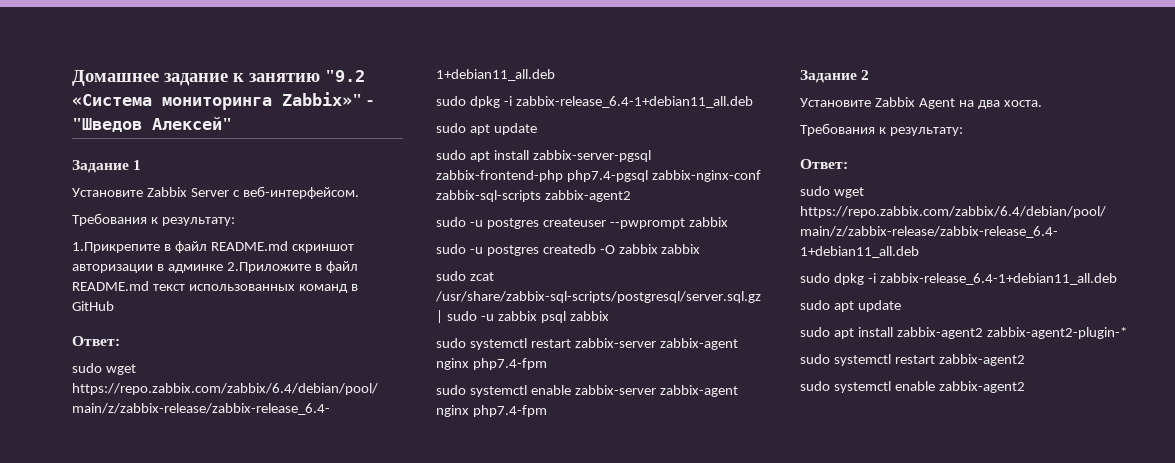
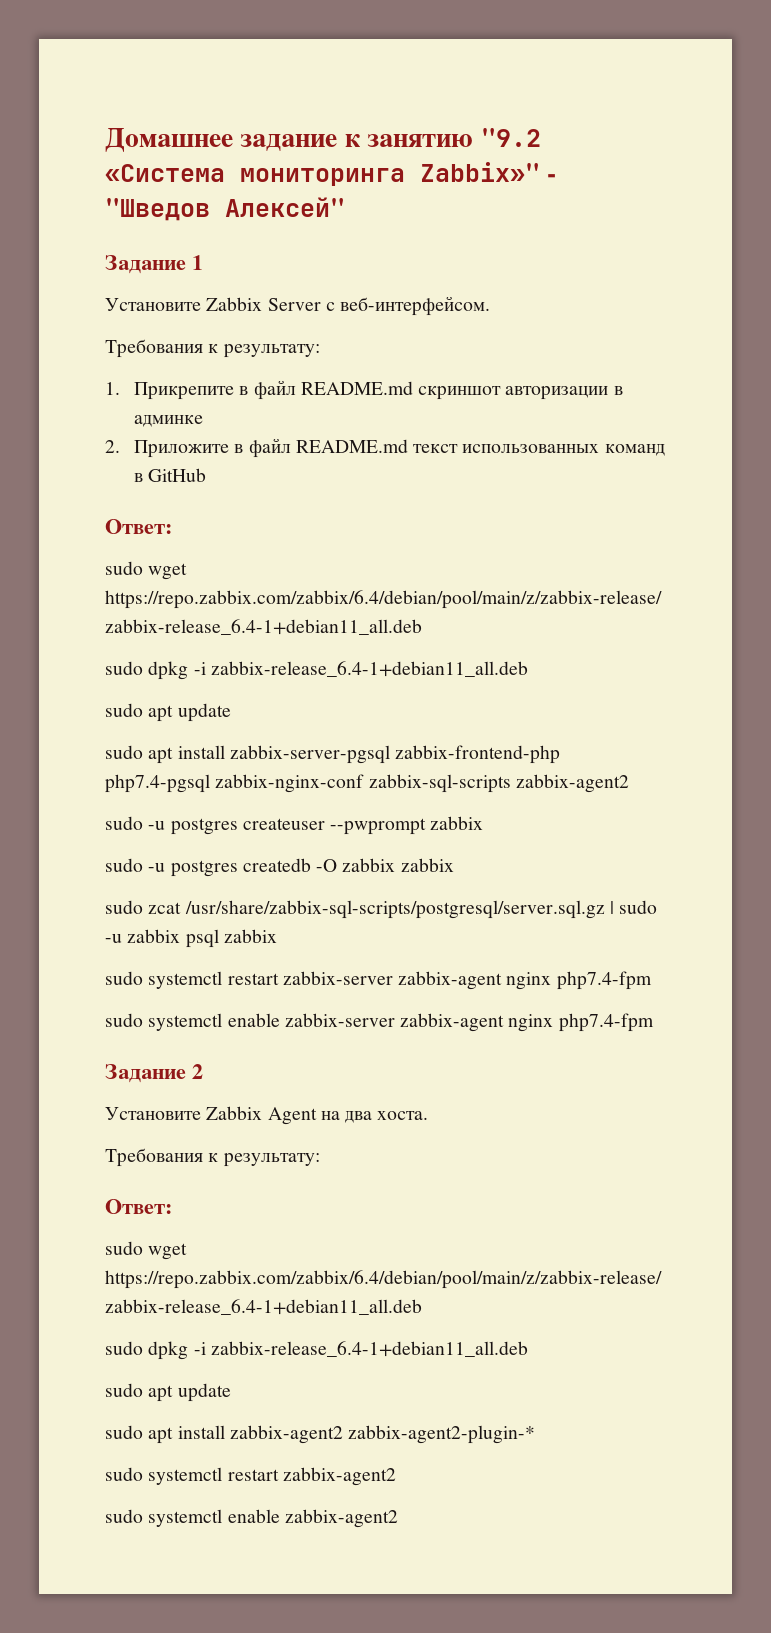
- 1.Прикрепите в файл README.md скриншот авторизации в админке 2.Приложите в файл README.md текст использованных команд в GitHub
+ 1. Прикрепите в файл README.md скриншот авторизации в админке
+ 2. Приложите в файл README.md текст использованных команд в GitHub

